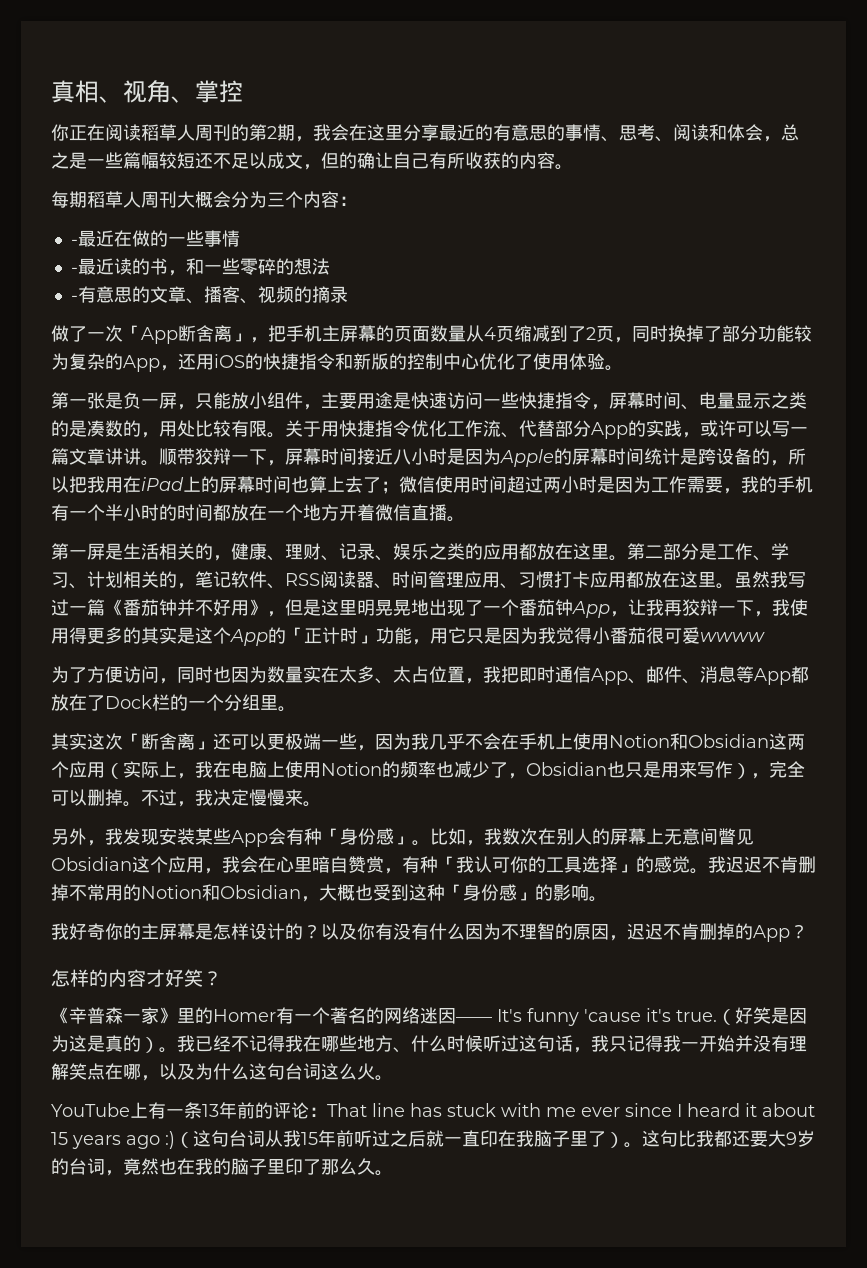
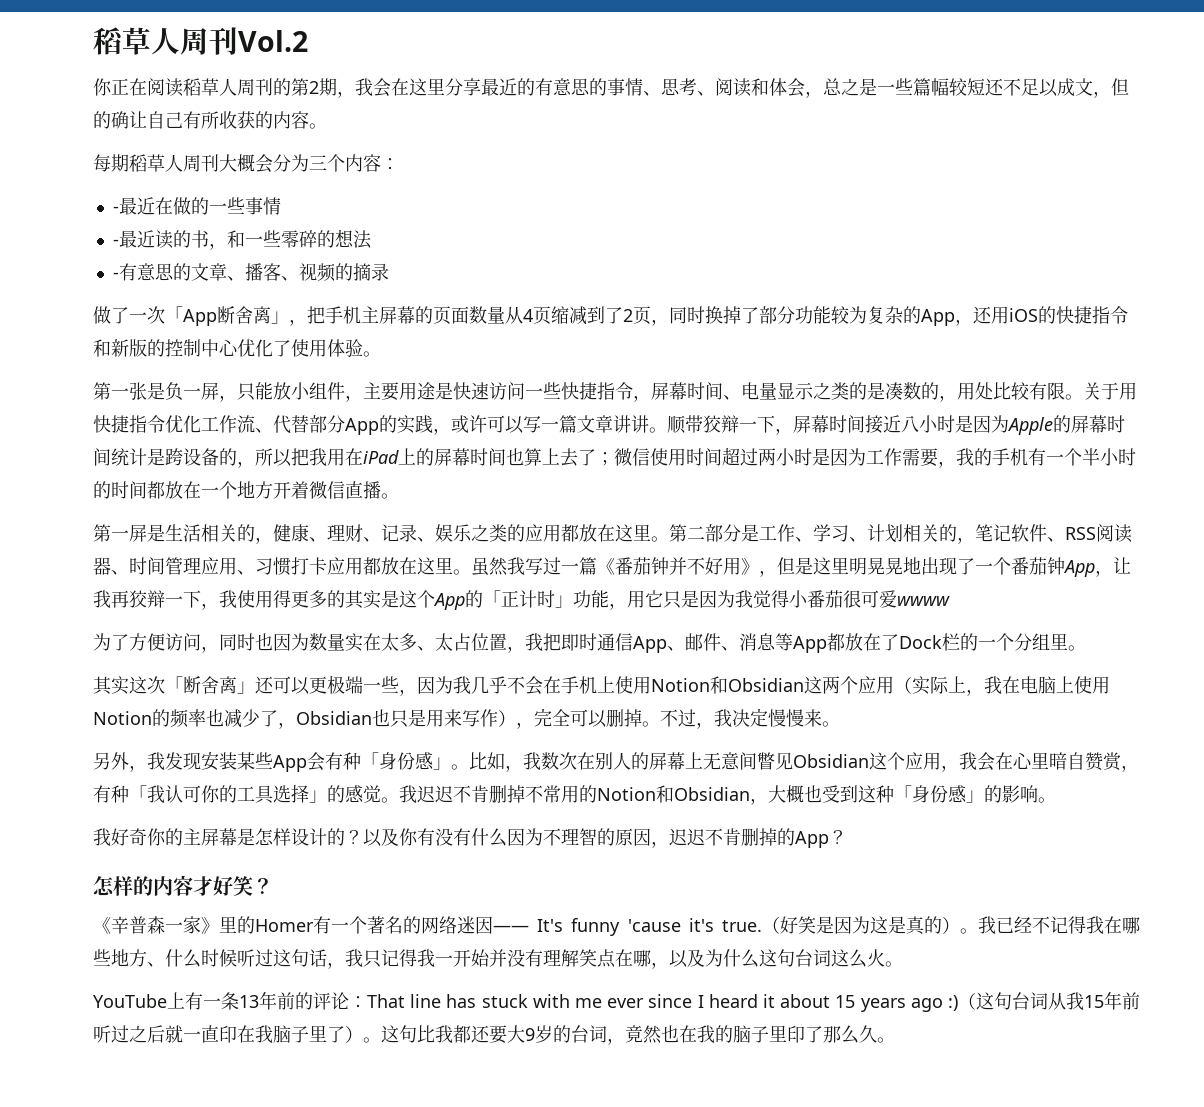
- 真相、视角、掌控
+ 稻草人周刊Vol.2

